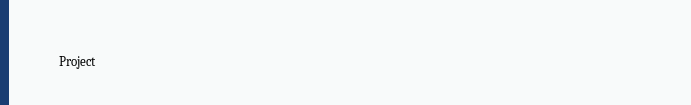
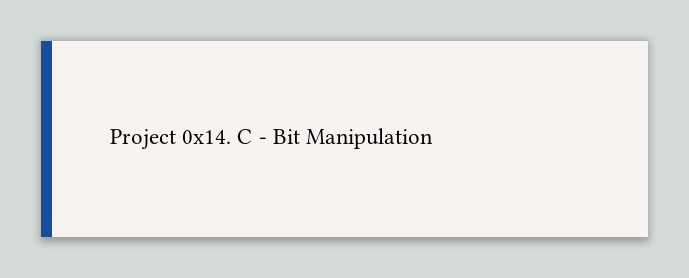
- Project
+ Project 0x14. C - Bit Manipulation

